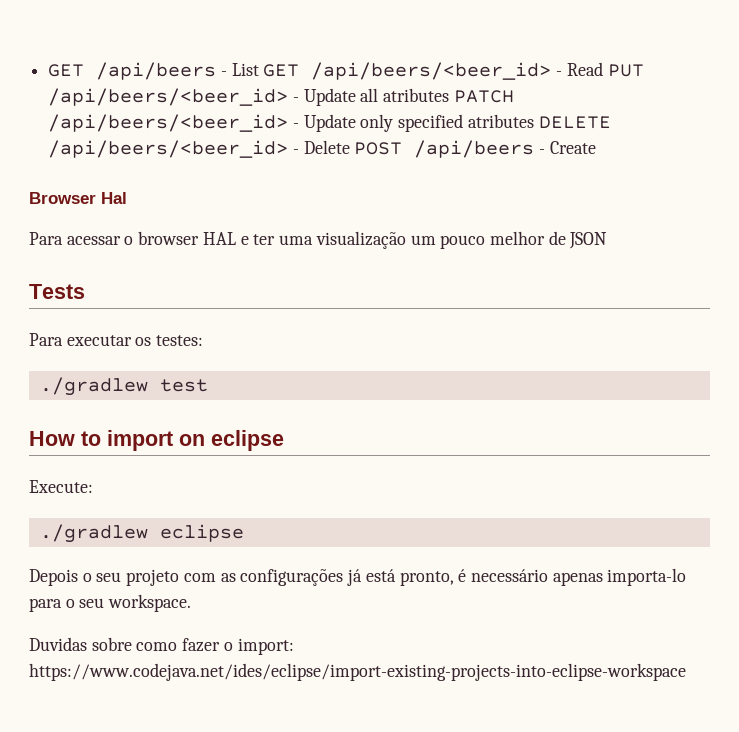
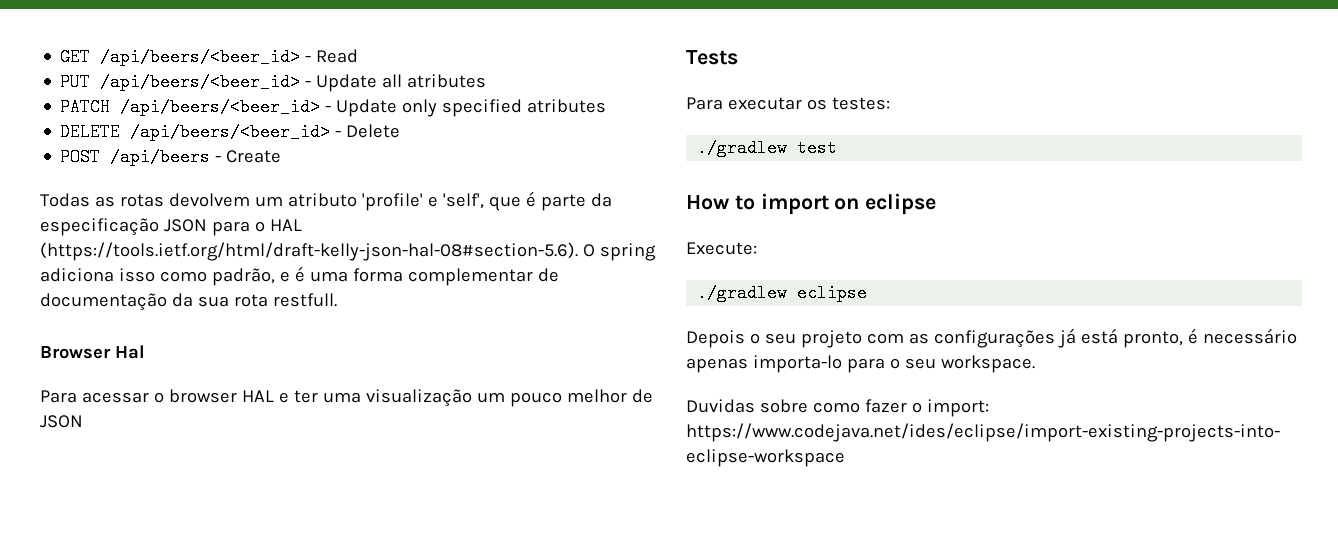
- GET /api/beers - List GET /api/beers/<beer_id> - Read PUT /api/beers/<beer_id> - Update all atributes PATCH /api/beers/<beer_id> - Update only specified atributes DELETE /api/beers/<beer_id> - Delete POST /api/beers - Create
+ GET /api/beers/<beer_id> - Read
+ PUT /api/beers/<beer_id> - Update all atributes
+ PATCH /api/beers/<beer_id> - Update only specified atributes
+ DELETE /api/beers/<beer_id> - Delete
+ POST /api/beers - Create
+ Todas as rotas devolvem um atributo 'profile' e 'self', que é parte da especificação JSON para o HAL (https://tools.ietf.org/html/draft-kelly-json-hal-08#section-5.6). O spring adiciona isso como padrão, e é uma forma complementar de documentação da sua rota restfull.

